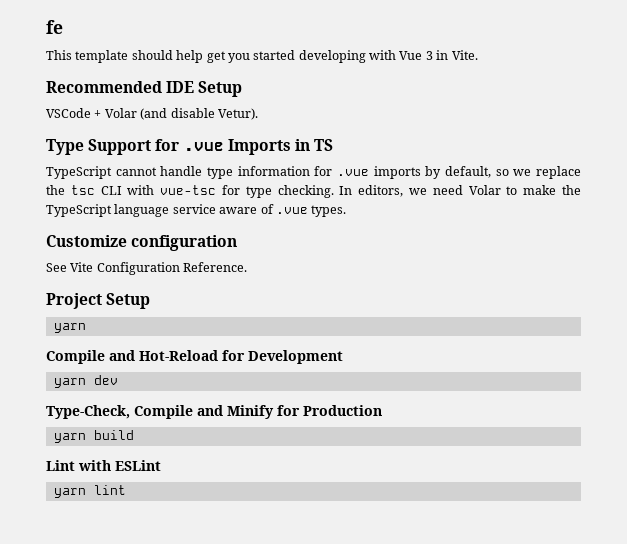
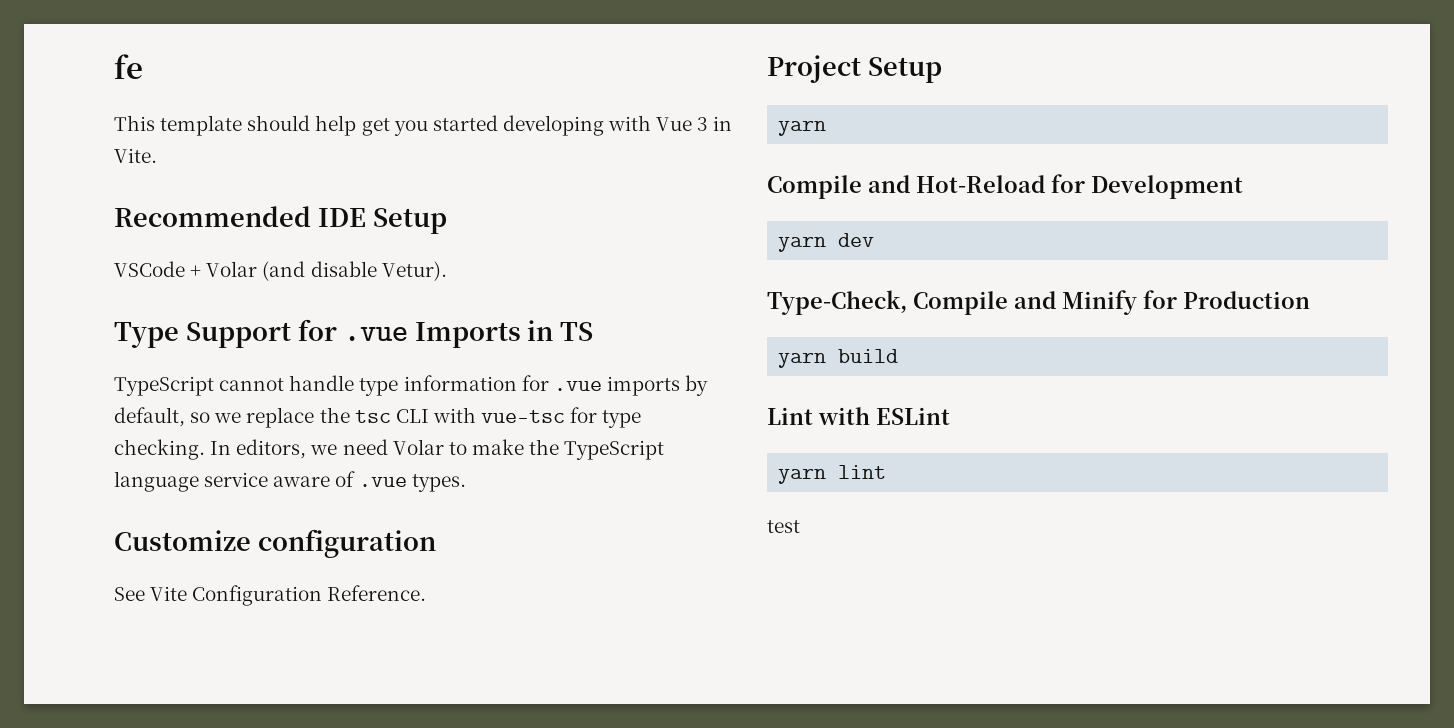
+ test

